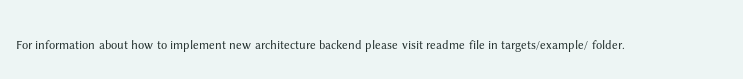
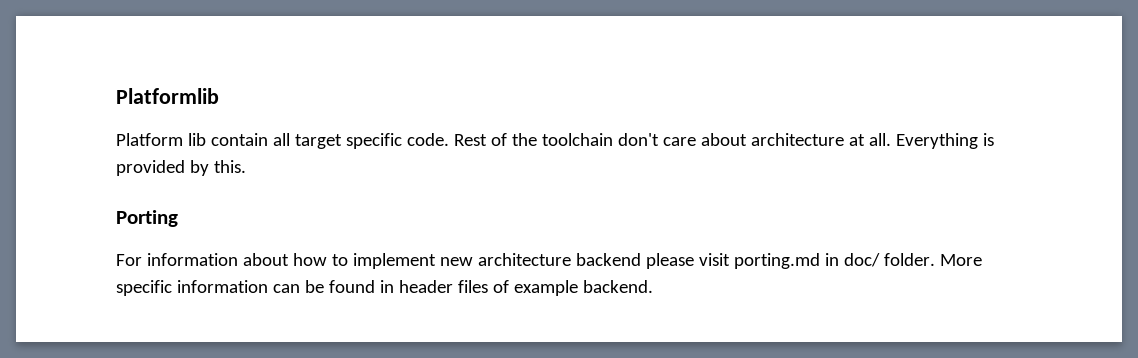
+ Platformlib
+ Platform lib contain all target specific code. Rest of the toolchain don't care about architecture at all. Everything is provided by this.
+ Porting
- For information about how to implement new architecture backend please visit readme file in targets/example/ folder.
+ For information about how to implement new architecture backend please visit porting.md in doc/ folder. More specific information can be found in header files of example backend.

